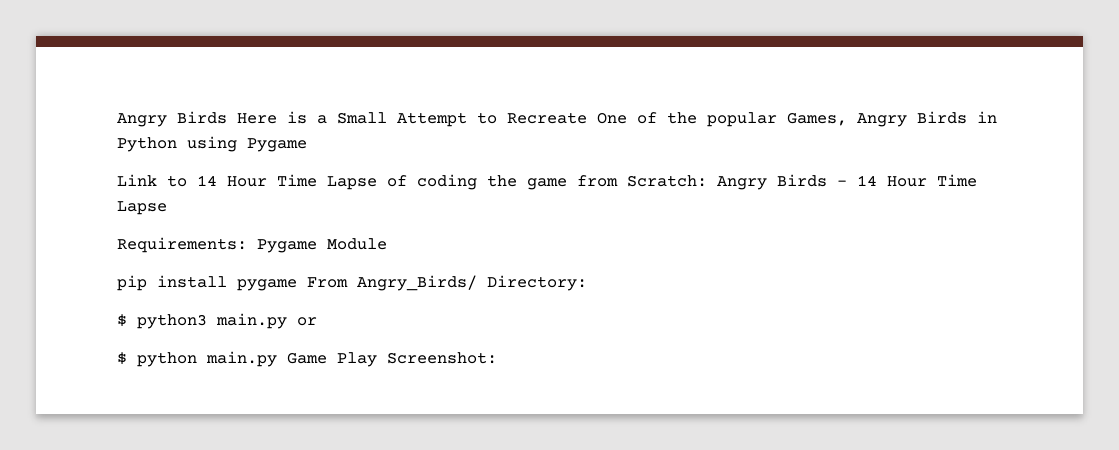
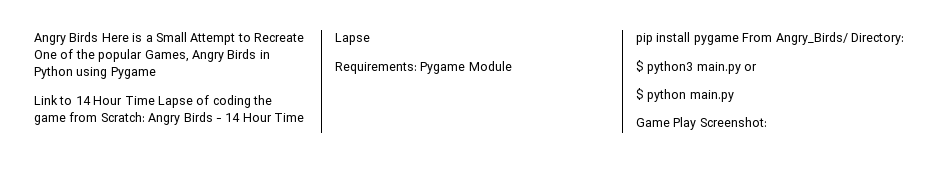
- $ python main.py Game Play Screenshot:
+ $ python main.py
+ Game Play Screenshot:

